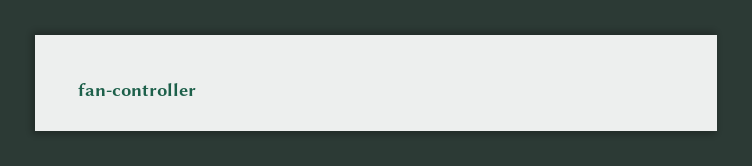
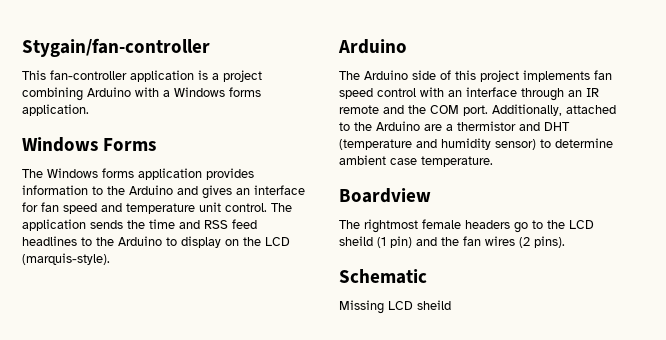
- fan-controller
+ Stygain/fan-controller
+ This fan-controller application is a project combining Arduino with a Windows forms application.
+ Windows Forms
+ The Windows forms application provides information to the Arduino and gives an interface for fan speed and temperature unit control. The application sends the time and RSS feed headlines to the Arduino to display on the LCD (marquis-style).
+ Arduino
+ The Arduino side of this project implements fan speed control with an interface through an IR remote and the COM port. Additionally, attached to the Arduino are a thermistor and DHT (temperature and humidity sensor) to determine ambient case temperature.
+ Boardview
+ The rightmost female headers go to the LCD sheild (1 pin) and the fan wires (2 pins).
+ Schematic
+ Missing LCD sheild

